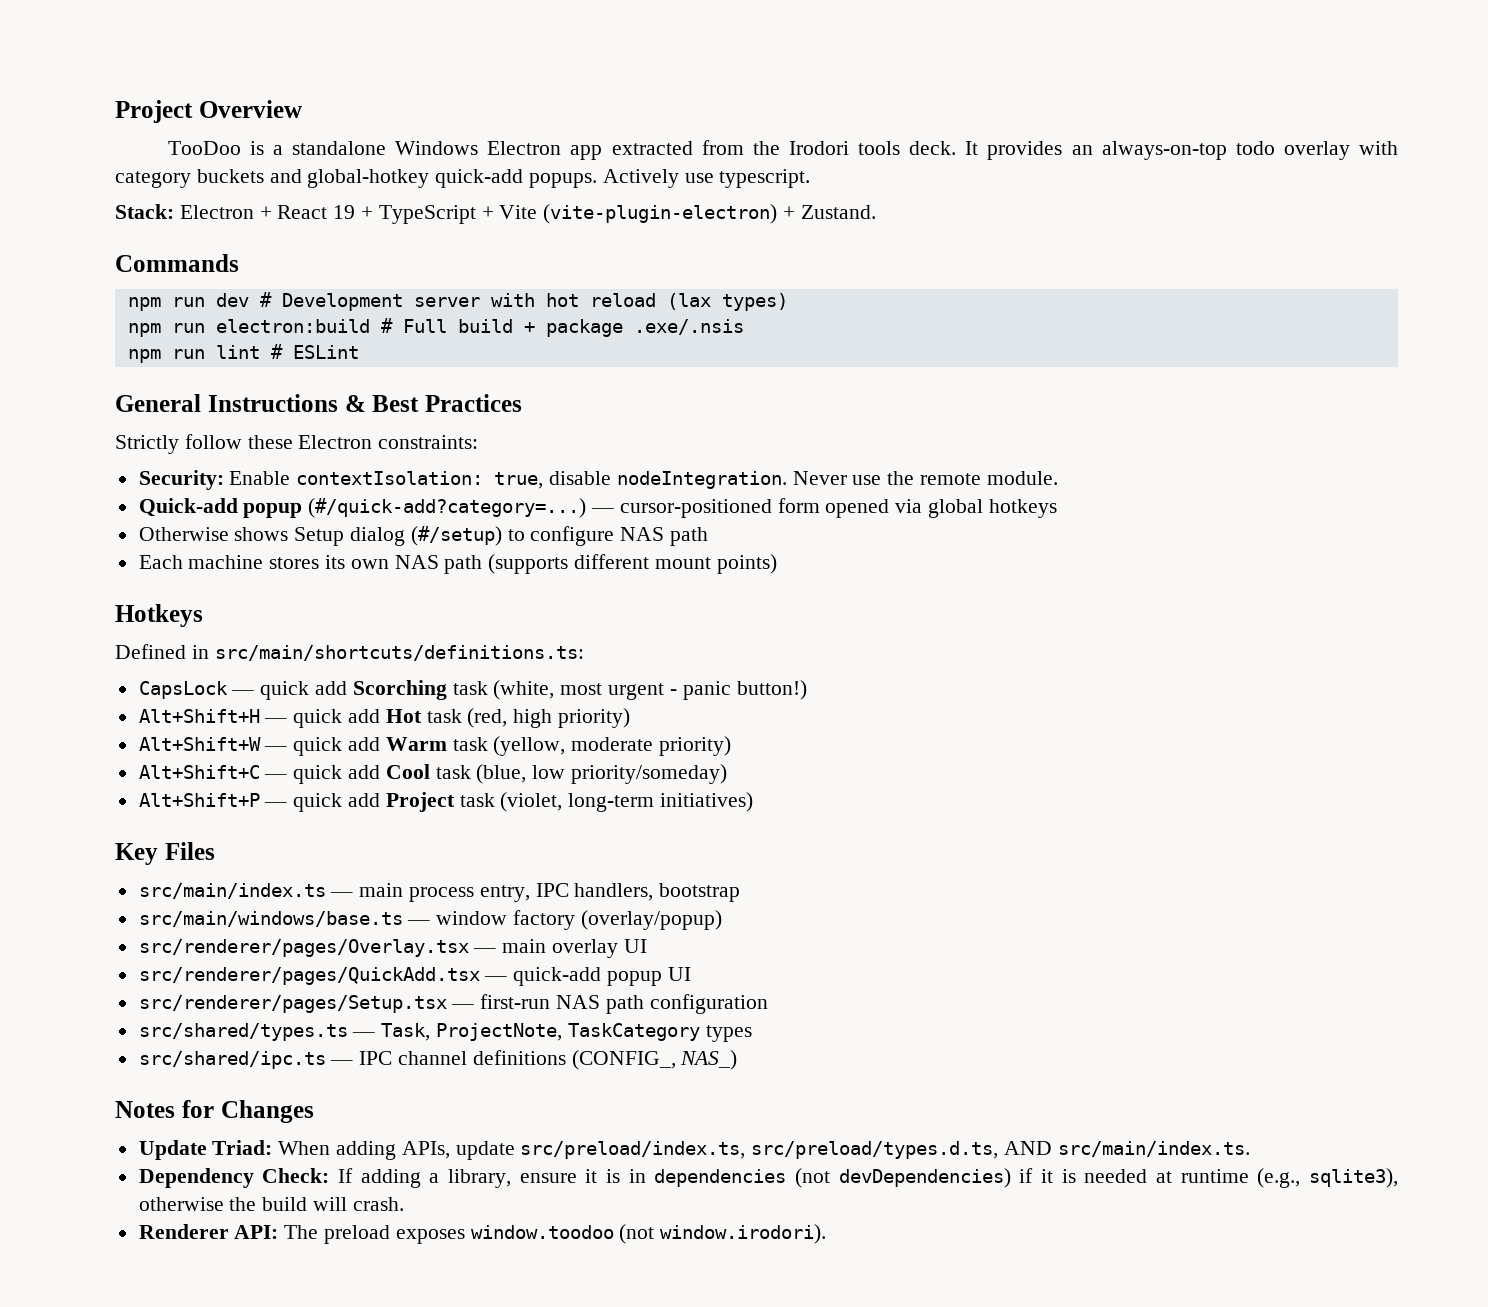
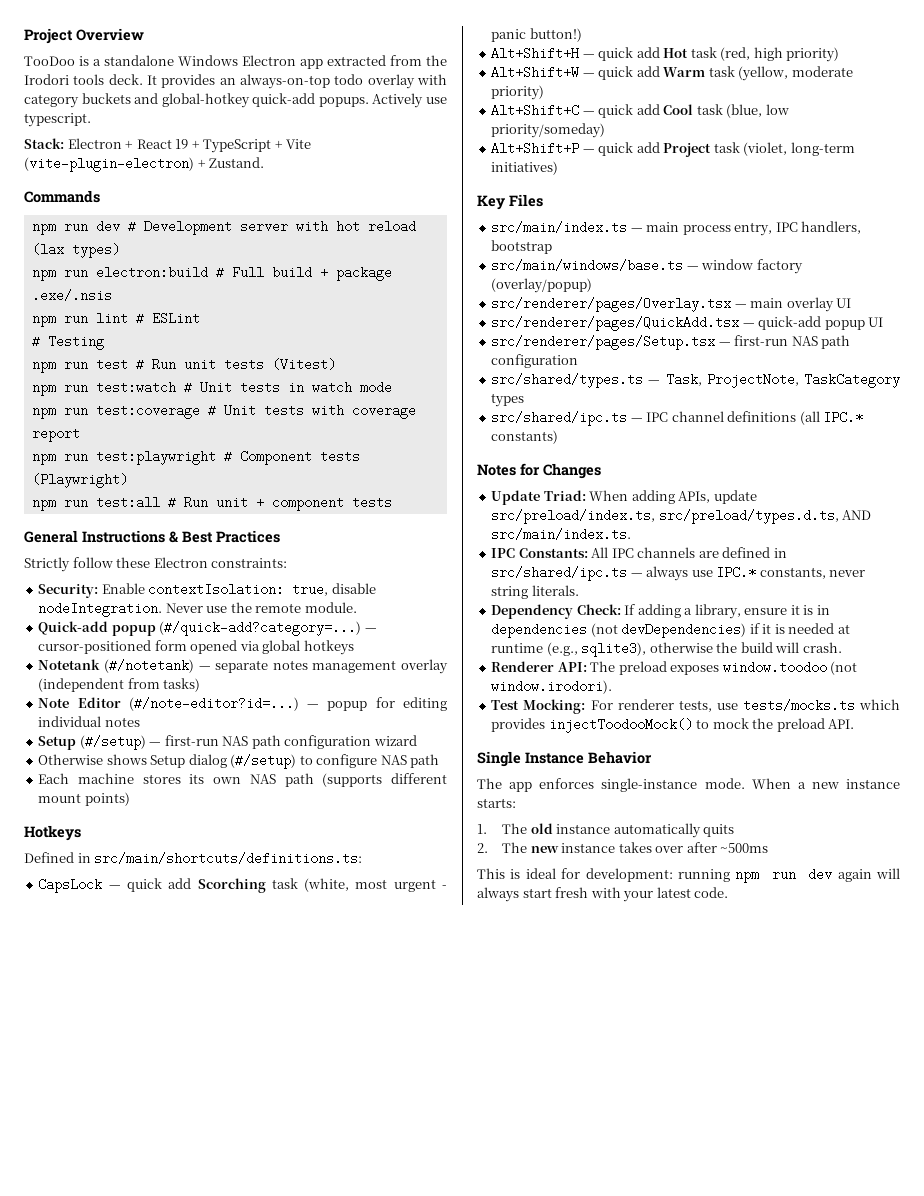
+ # Testing
+ npm run test # Run unit tests (Vitest)
+ npm run test:watch # Unit tests in watch mode
+ npm run test:coverage # Unit tests with coverage report
+ npm run test:playwright # Component tests (Playwright)
+ npm run test:all # Run unit + component tests
+ Notetank (#/notetank) — separate notes management overlay (independent from tasks)
+ Note Editor (#/note-editor?id=...) — popup for editing individual notes
+ Setup (#/setup) — first-run NAS path configuration wizard
- src/shared/ipc.ts — IPC channel definitions (CONFIG_, NAS_)
+ src/shared/ipc.ts — IPC channel definitions (all IPC.* constants)
+ IPC Constants: All IPC channels are defined in src/shared/ipc.ts — always use IPC.* constants, never string literals.
+ Test Mocking: For renderer tests, use tests/mocks.ts which provides injectToodooMock() to mock the preload API.
+ Single Instance Behavior
+ The app enforces single-instance mode. When a new instance starts:
+ 1. The old instance automatically quits
+ 2. The new instance takes over after ~500ms
+ This is ideal for development: running npm run dev again will always start fresh with your latest code.

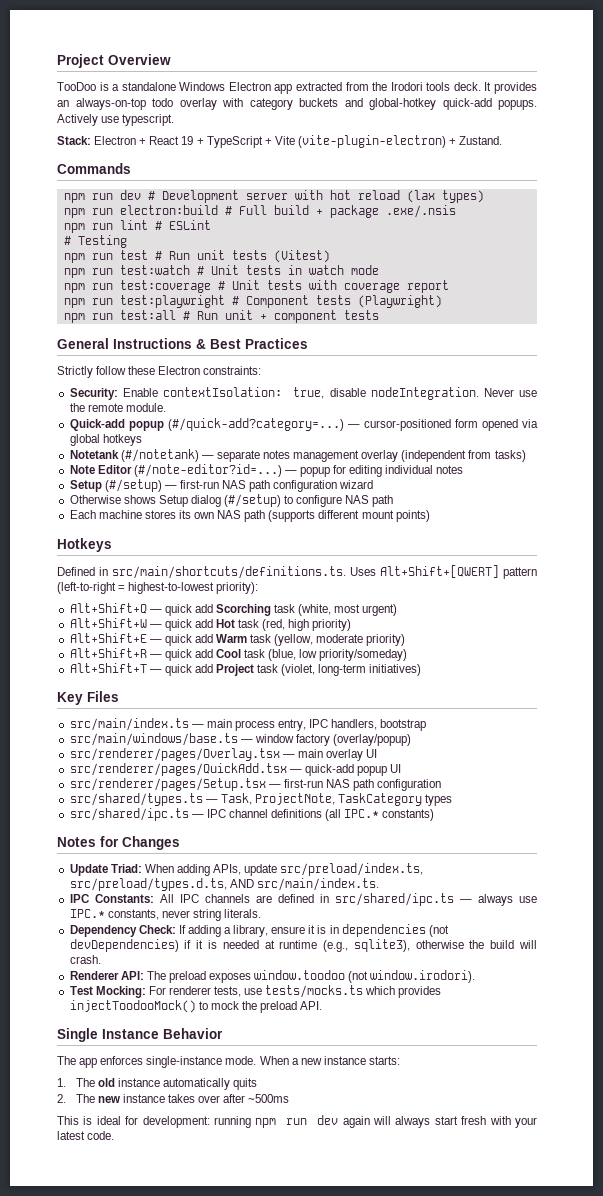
- Defined in src/main/shortcuts/definitions.ts:
- CapsLock — quick add Scorching task (white, most urgent - panic button!)
- Alt+Shift+H — quick add Hot task (red, high priority)
+ Defined in src/main/shortcuts/definitions.ts. Uses Alt+Shift+[QWERT] pattern (left-to-right = highest-to-lowest priority):
+ Alt+Shift+Q — quick add Scorching task (white, most urgent)
+ Alt+Shift+W — quick add Hot task (red, high priority)
- Alt+Shift+W — quick add Warm task (yellow, moderate priority)
+ Alt+Shift+E — quick add Warm task (yellow, moderate priority)
- Alt+Shift+C — quick add Cool task (blue, low priority/someday)
+ Alt+Shift+R — quick add Cool task (blue, low priority/someday)
- Alt+Shift+P — quick add Project task (violet, long-term initiatives)
+ Alt+Shift+T — quick add Project task (violet, long-term initiatives)

